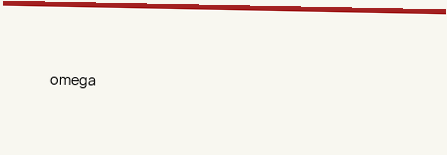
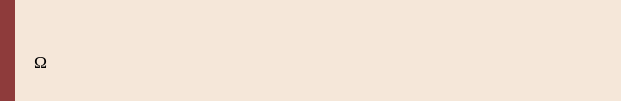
- omega
+ Ω

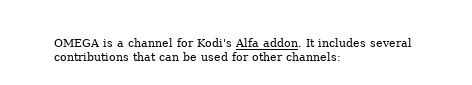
- Ω
+ OMEGA is a channel for Kodi's Alfa addon. It includes several contributions that can be used for other channels:

